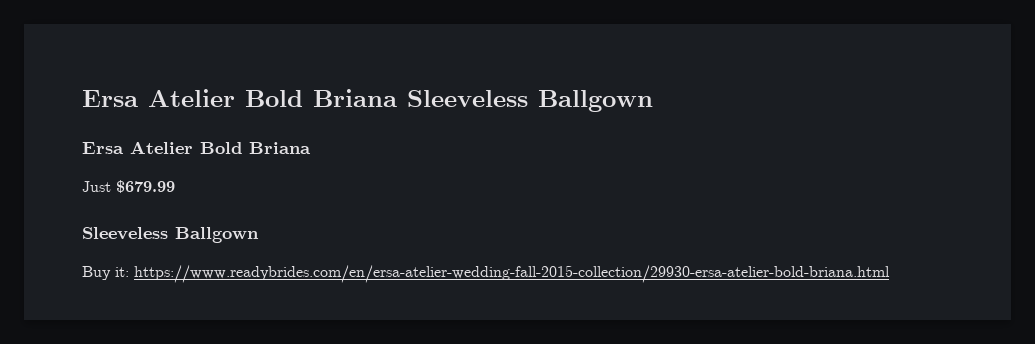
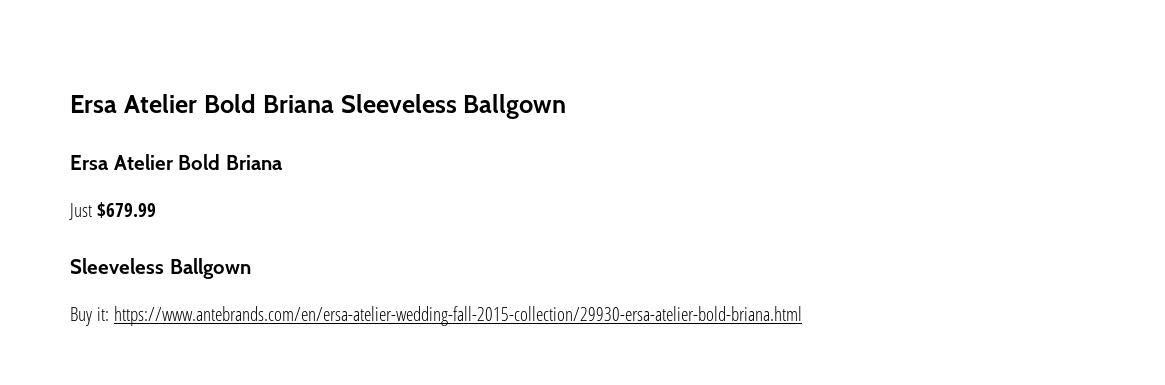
- Buy it: https://www.readybrides.com/en/ersa-atelier-wedding-fall-2015-collection/29930-ersa-atelier-bold-briana.html
+ Buy it: https://www.antebrands.com/en/ersa-atelier-wedding-fall-2015-collection/29930-ersa-atelier-bold-briana.html

